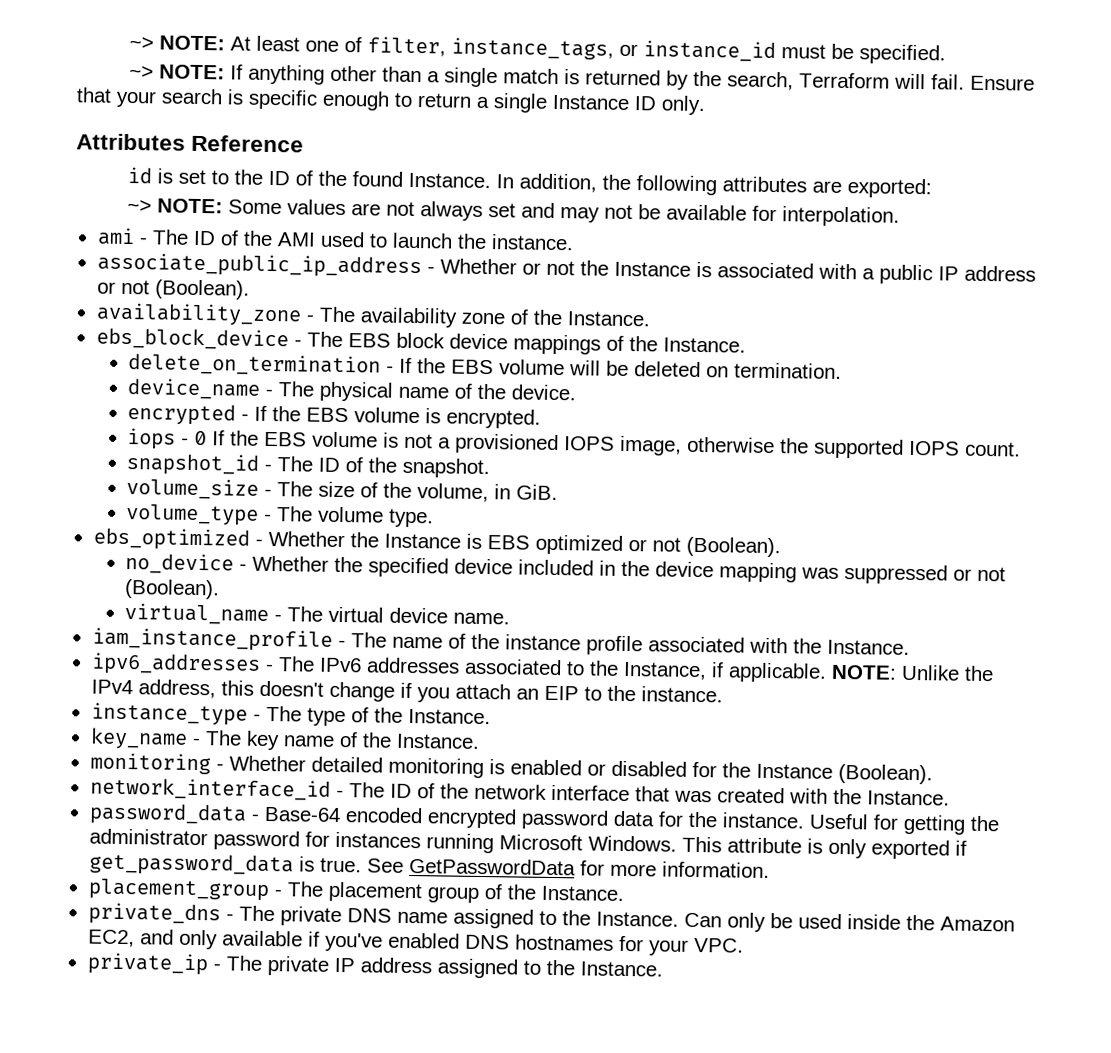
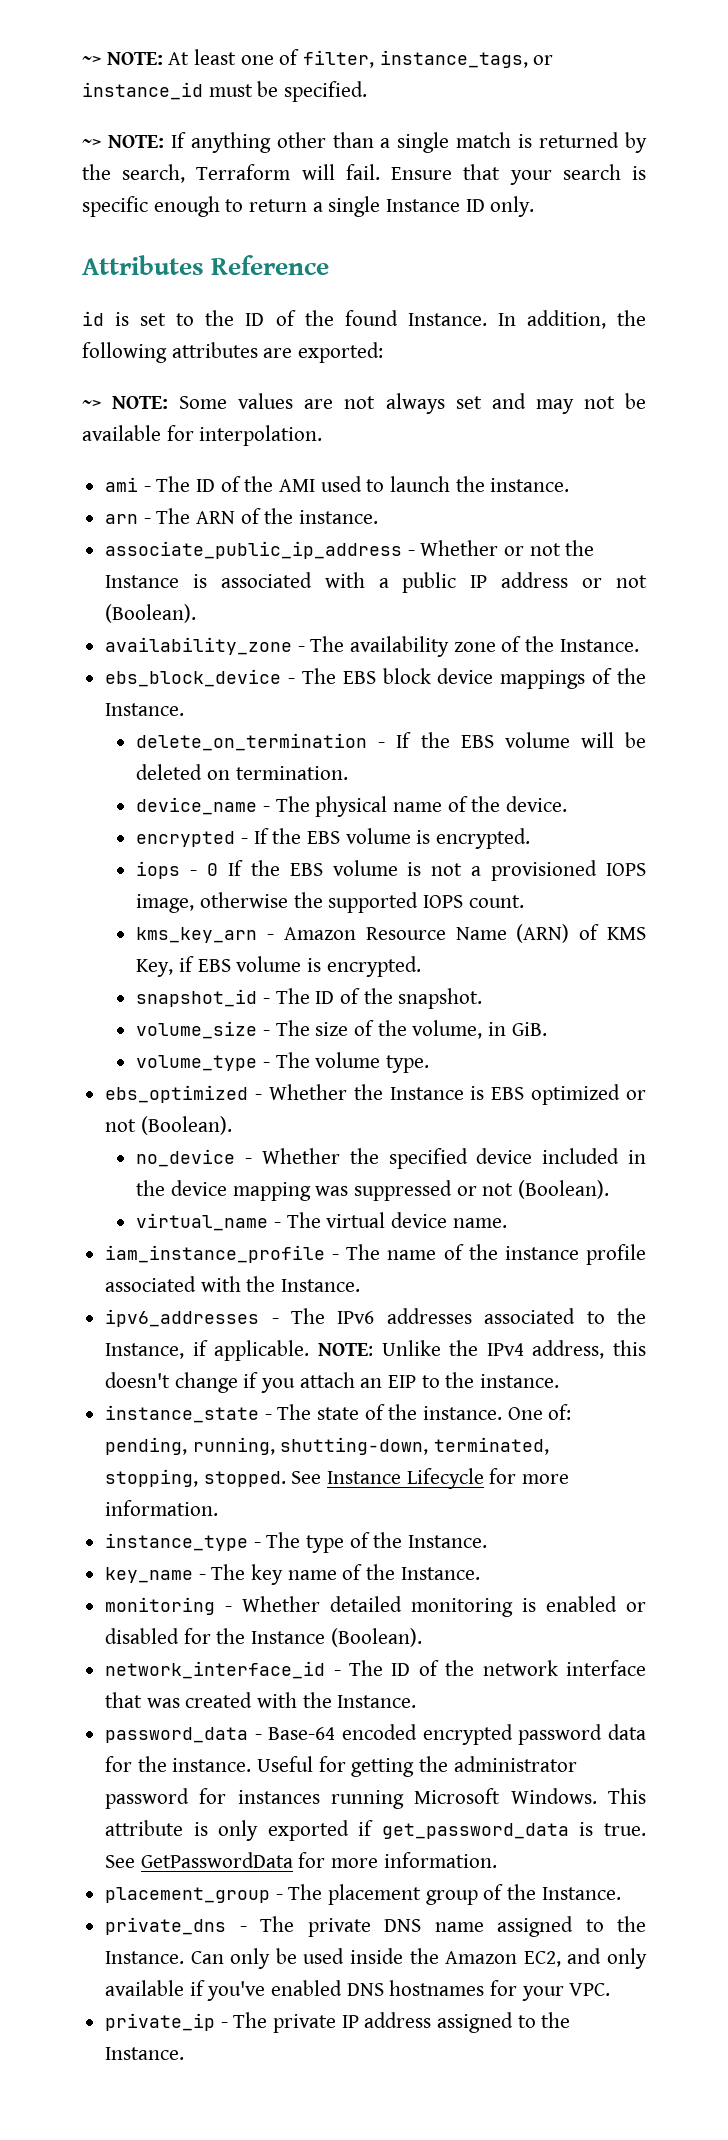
+ arn - The ARN of the instance.
+ kms_key_arn - Amazon Resource Name (ARN) of KMS Key, if EBS volume is encrypted.
+ instance_state - The state of the instance. One of: pending, running, shutting-down, terminated, stopping, stopped. See Instance Lifecycle for more information.

